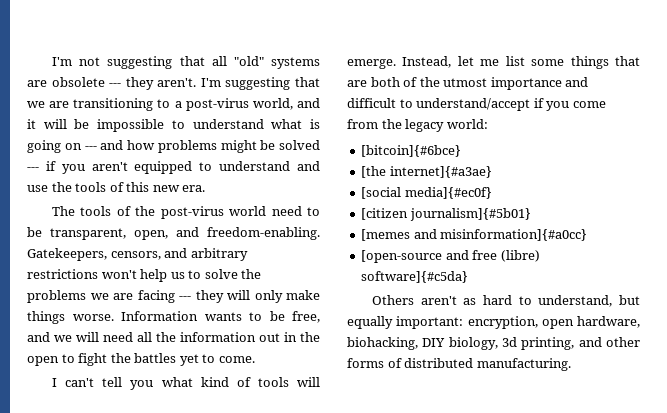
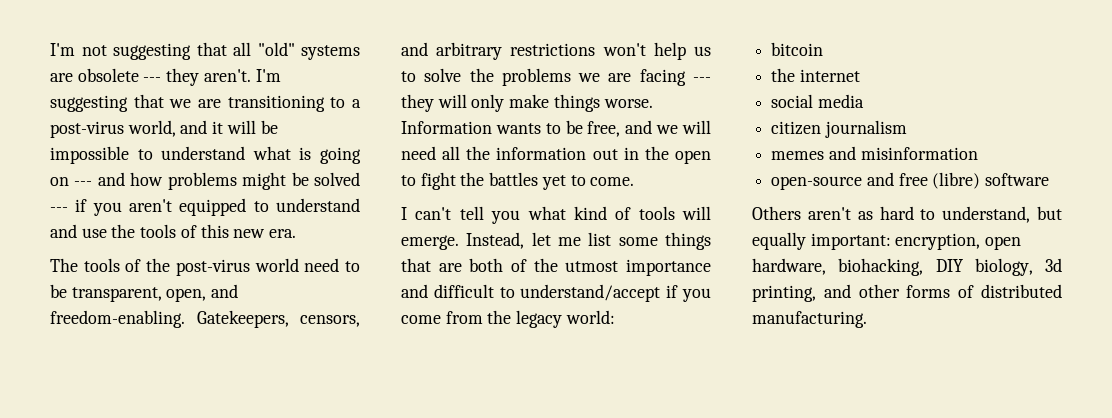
- [bitcoin]{#6bce}
- [the internet]{#a3ae}
- [social media]{#ec0f}
- [citizen journalism]{#5b01}
- [memes and misinformation]{#a0cc}
- [open-source and free (libre) software]{#c5da}
+ bitcoin
+ the internet
+ social media
+ citizen journalism
+ memes and misinformation
+ open-source and free (libre) software

